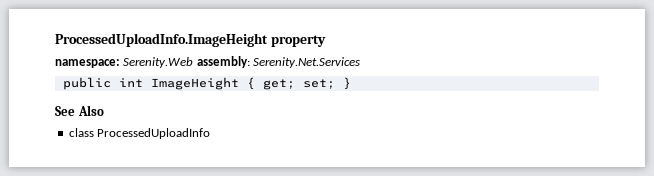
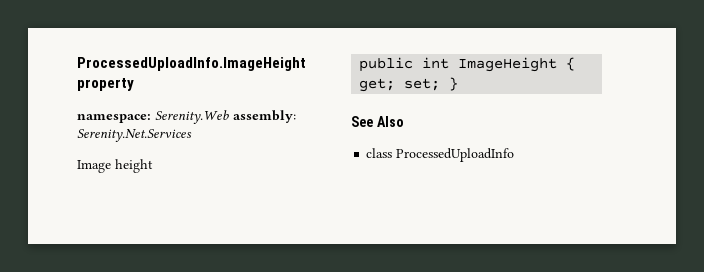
+ Image height

